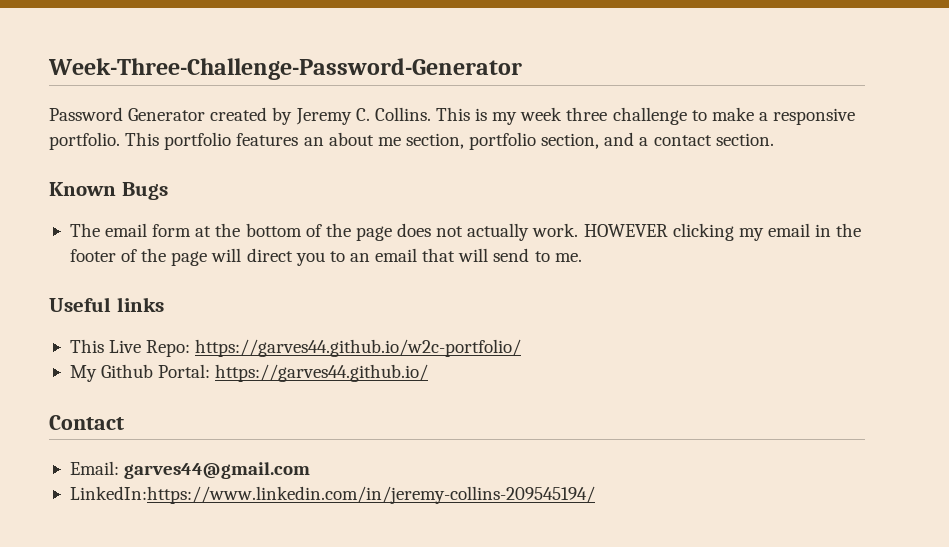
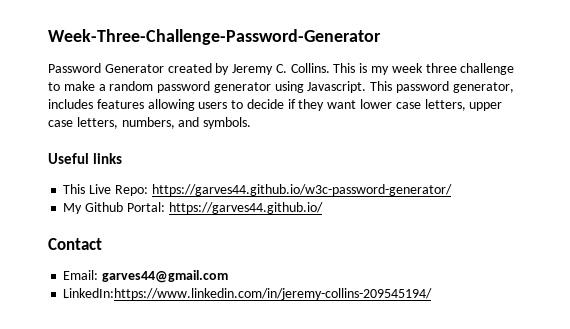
- This is my week three challenge to make a responsive portfolio. This portfolio features an about me section, portfolio section, and a contact section.
- Known Bugs
- The email form at the bottom of the page does not actually work. HOWEVER clicking my email in the footer of the page will direct you to an email that will send to me.
+ This is my week three challenge to make a random password generator using Javascript. This password generator, includes features allowing users to decide if they want lower case letters, upper case letters, numbers, and symbols.
- This Live Repo: https://garves44.github.io/w2c-portfolio/
+ This Live Repo: https://garves44.github.io/w3c-password-generator/

